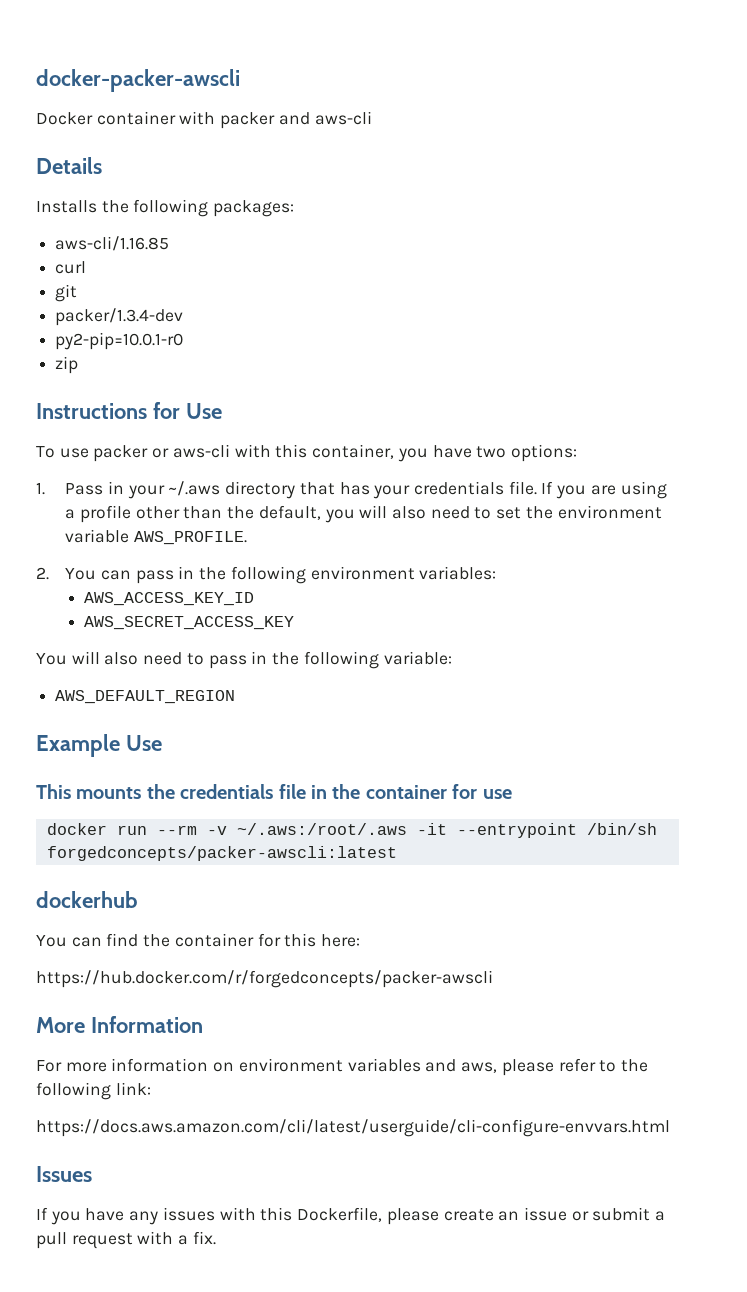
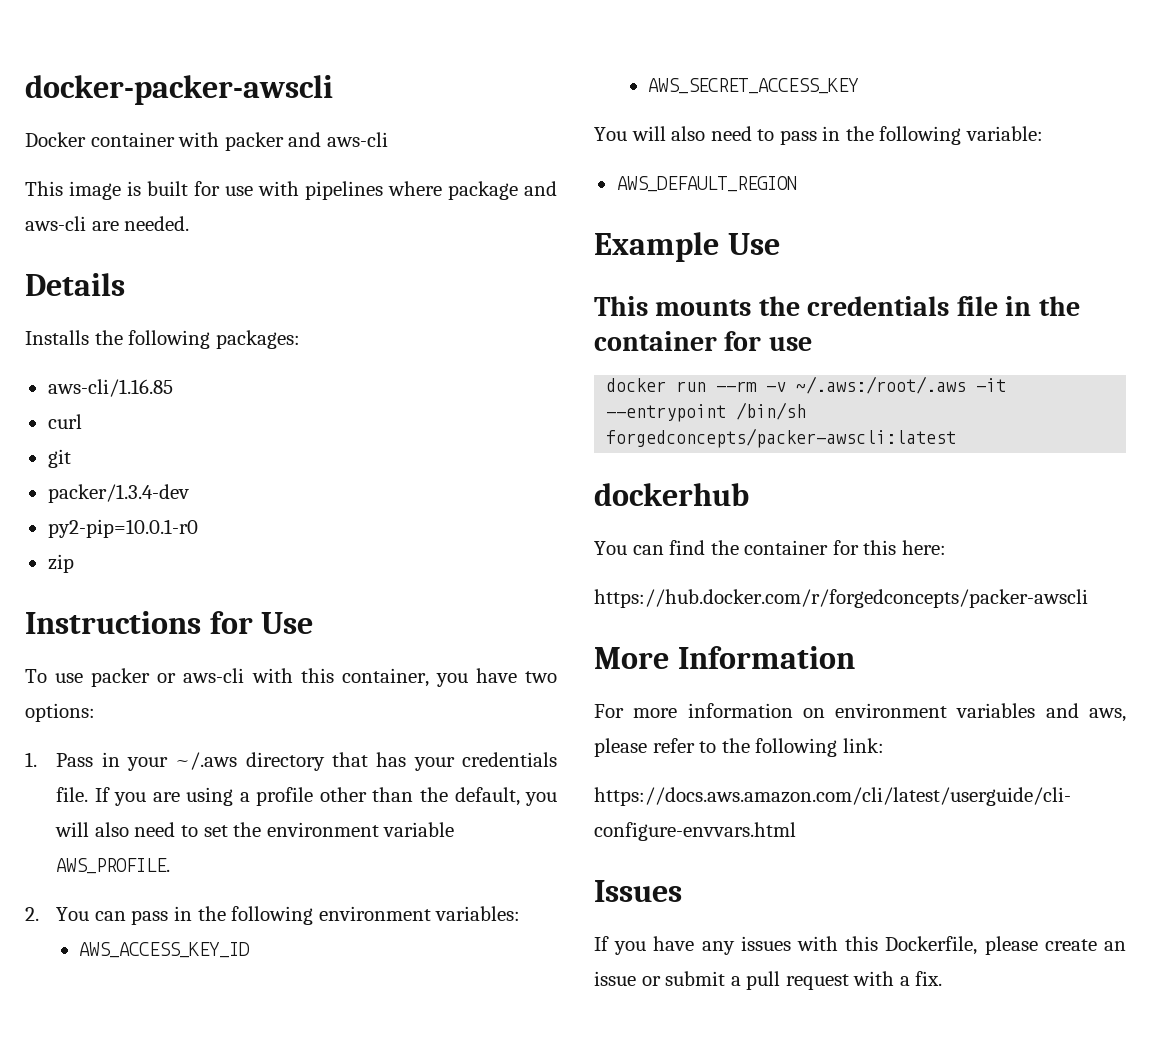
+ This image is built for use with pipelines where package and aws-cli are needed.

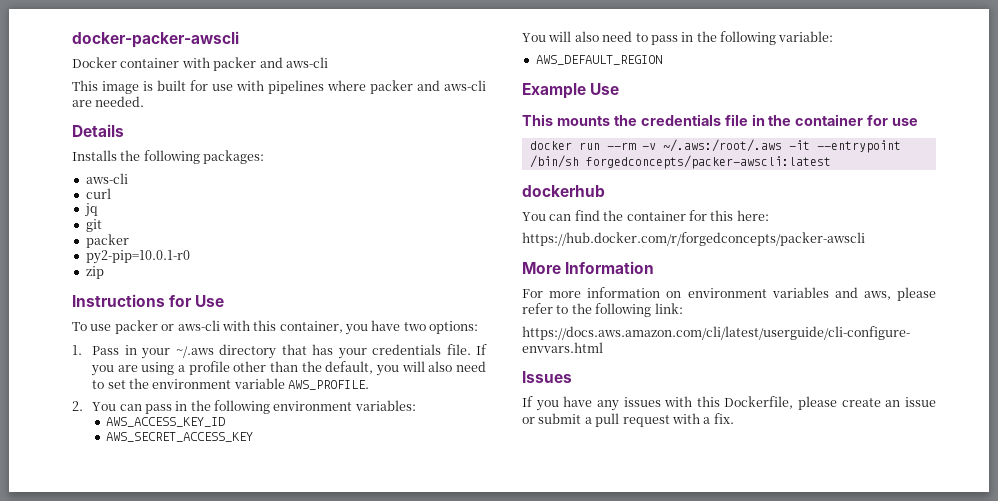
- This image is built for use with pipelines where package and aws-cli are needed.
+ This image is built for use with pipelines where packer and aws-cli are needed.
  Installs the following packages:
- aws-cli/1.16.85
+ aws-cli
+ jq
  git
- packer/1.3.4-dev
+ packer

